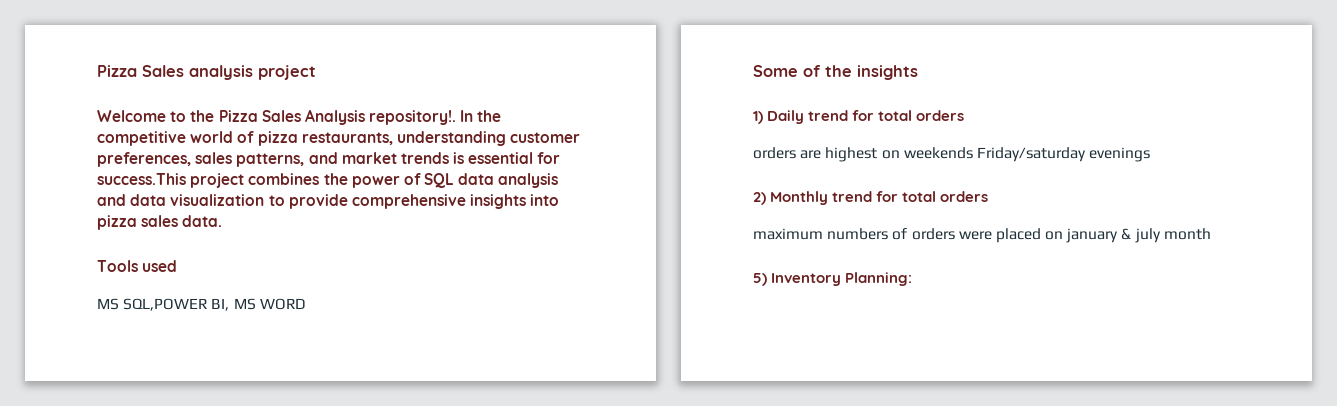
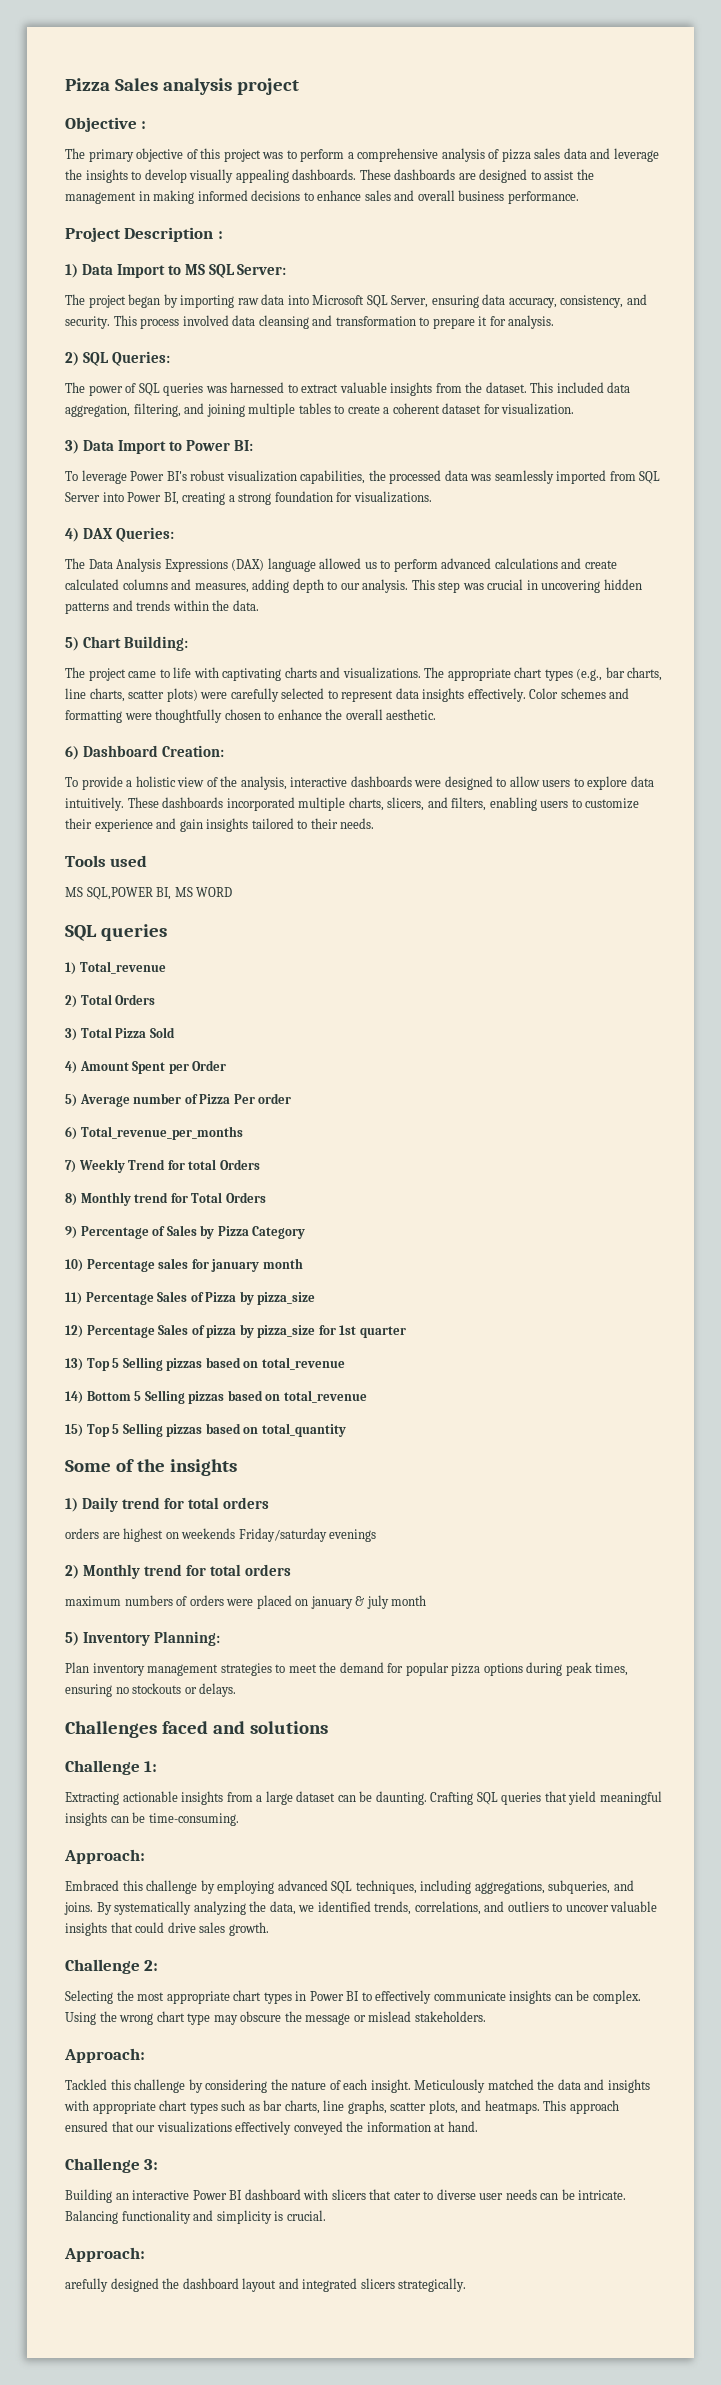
- Welcome to the Pizza Sales Analysis repository!. In the competitive world of pizza restaurants, understanding customer preferences, sales patterns, and market trends is essential for success.This project combines the power of SQL data analysis and data visualization to provide comprehensive insights into pizza sales data.
+ Objective :
+ The primary objective of this project was to perform a comprehensive analysis of pizza sales data and leverage the insights to develop visually appealing dashboards. These dashboards are designed to assist the management in making informed decisions to enhance sales and overall business performance.
+ Project Description :
+ 1) Data Import to MS SQL Server:
+ The project began by importing raw data into Microsoft SQL Server, ensuring data accuracy, consistency, and security. This process involved data cleansing and transformation to prepare it for analysis.
+ 2) SQL Queries:
+ The power of SQL queries was harnessed to extract valuable insights from the dataset. This included data aggregation, filtering, and joining multiple tables to create a coherent dataset for visualization.
+ 3) Data Import to Power BI:
+ To leverage Power BI's robust visualization capabilities, the processed data was seamlessly imported from SQL Server into Power BI, creating a strong foundation for visualizations.
+ 4) DAX Queries:
+ The Data Analysis Expressions (DAX) language allowed us to perform advanced calculations and create calculated columns and measures, adding depth to our analysis. This step was crucial in uncovering hidden patterns and trends within the data.
+ 5) Chart Building:
+ The project came to life with captivating charts and visualizations. The appropriate chart types (e.g., bar charts, line charts, scatter plots) were carefully selected to represent data insights effectively. Color schemes and formatting were thoughtfully chosen to enhance the overall aesthetic.
+ 6) Dashboard Creation:
+ To provide a holistic view of the analysis, interactive dashboards were designed to allow users to explore data intuitively. These dashboards incorporated multiple charts, slicers, and filters, enabling users to customize their experience and gain insights tailored to their needs.
  MS SQL,POWER BI, MS WORD
+ SQL queries
+ 1) Total_revenue
+ 2) Total Orders
+ 3) Total Pizza Sold
+ 4) Amount Spent per Order
+ 5) Average number of Pizza Per order
+ 6) Total_revenue_per_months
+ 7) Weekly Trend for total Orders
+ 8) Monthly trend for Total Orders
+ 9) Percentage of Sales by Pizza Category
+ 10) Percentage sales for january month
+ 11) Percentage Sales of Pizza by pizza_size
+ 12) Percentage Sales of pizza by pizza_size for 1st quarter
+ 13) Top 5 Selling pizzas based on total_revenue
+ 14) Bottom 5 Selling pizzas based on total_revenue
+ 15) Top 5 Selling pizzas based on total_quantity
+ Plan inventory management strategies to meet the demand for popular pizza options during peak times, ensuring no stockouts or delays.
+ Challenges faced and solutions
+ Challenge 1:
+ Extracting actionable insights from a large dataset can be daunting. Crafting SQL queries that yield meaningful insights can be time-consuming.
+ Approach:
+ Embraced this challenge by employing advanced SQL techniques, including aggregations, subqueries, and joins. By systematically analyzing the data, we identified trends, correlations, and outliers to uncover valuable insights that could drive sales growth.
+ Challenge 2:
+ Selecting the most appropriate chart types in Power BI to effectively communicate insights can be complex. Using the wrong chart type may obscure the message or mislead stakeholders.
+ Approach:
+ Tackled this challenge by considering the nature of each insight. Meticulously matched the data and insights with appropriate chart types such as bar charts, line graphs, scatter plots, and heatmaps. This approach ensured that our visualizations effectively conveyed the information at hand.
+ Challenge 3:
+ Building an interactive Power BI dashboard with slicers that cater to diverse user needs can be intricate. Balancing functionality and simplicity is crucial.
+ Approach:
+ arefully designed the dashboard layout and integrated slicers strategically.

